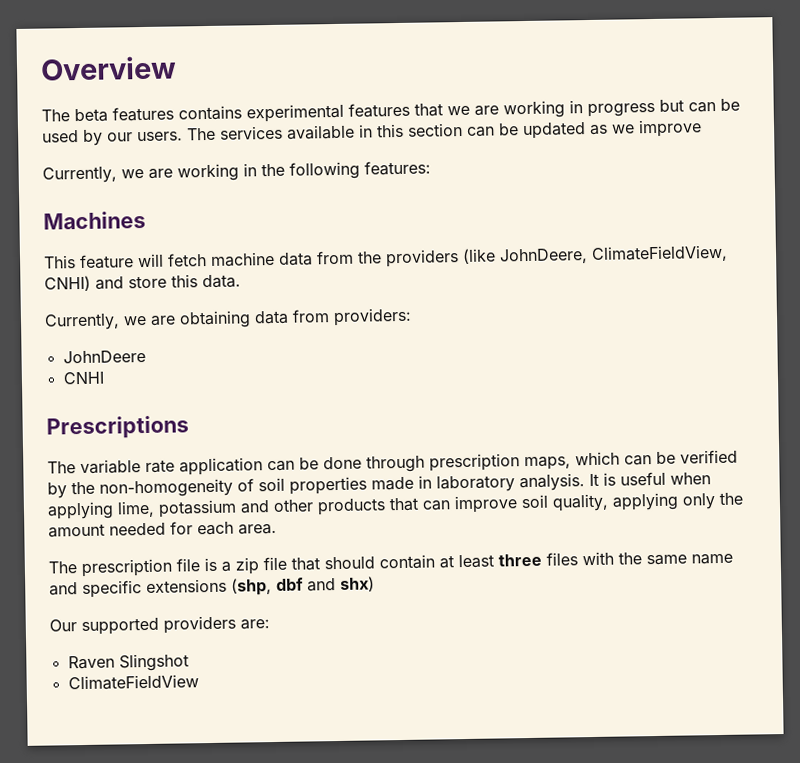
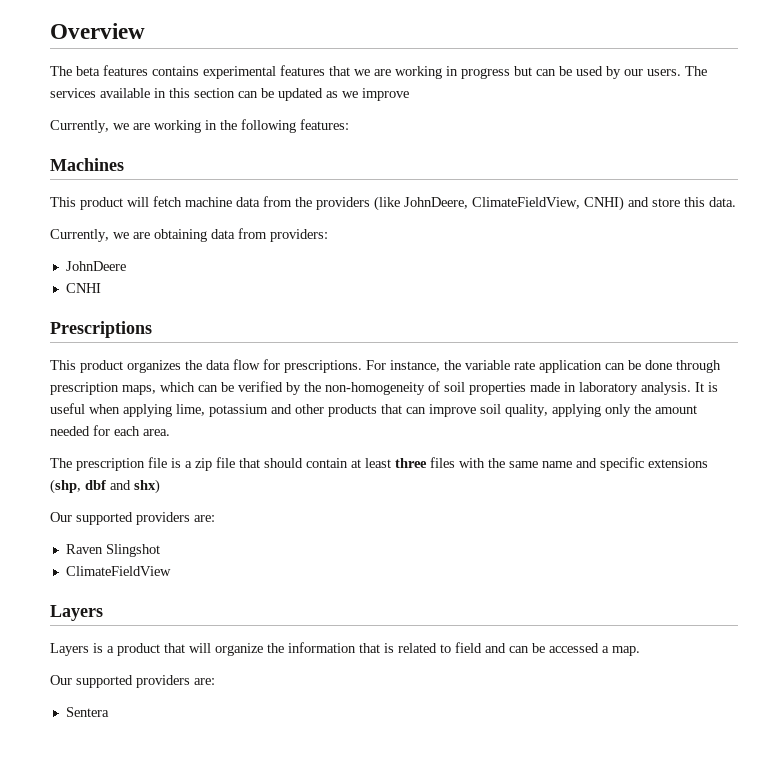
- This feature will fetch machine data from the providers (like JohnDeere, ClimateFieldView, CNHI) and store this data.
+ This product will fetch machine data from the providers (like JohnDeere, ClimateFieldView, CNHI) and store this data.
- The variable rate application can be done through prescription maps, which can be verified by the non-homogeneity of soil properties made in laboratory analysis.
+ This product organizes the data flow for prescriptions. For instance, the variable rate application can be done through prescription maps, which can be verified by the non-homogeneity of soil properties made in laboratory analysis.
  ClimateFieldView
+ Layers
+ Layers is a product that will organize the information that is related to field and can be accessed a map.
+ Our supported providers are:
+ Sentera

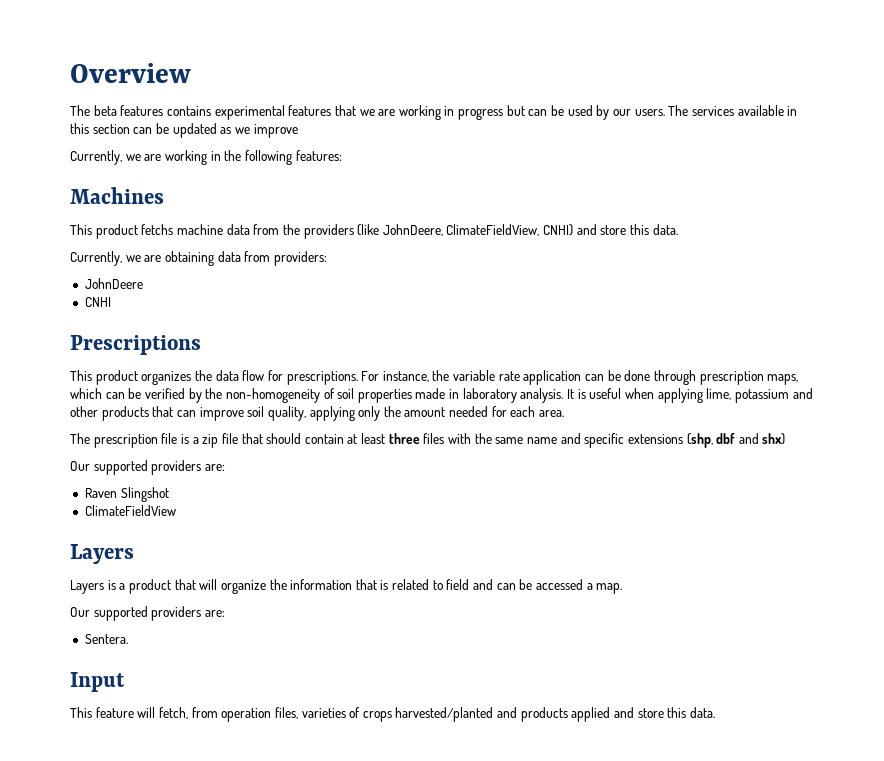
- This product will fetch machine data from the providers (like JohnDeere, ClimateFieldView, CNHI) and store this data.
+ This product fetchs machine data from the providers (like JohnDeere, ClimateFieldView, CNHI) and store this data.
- Sentera
+ Sentera.
+ Input
+ This feature will fetch, from operation files, varieties of crops harvested/planted and products applied and store this data.

